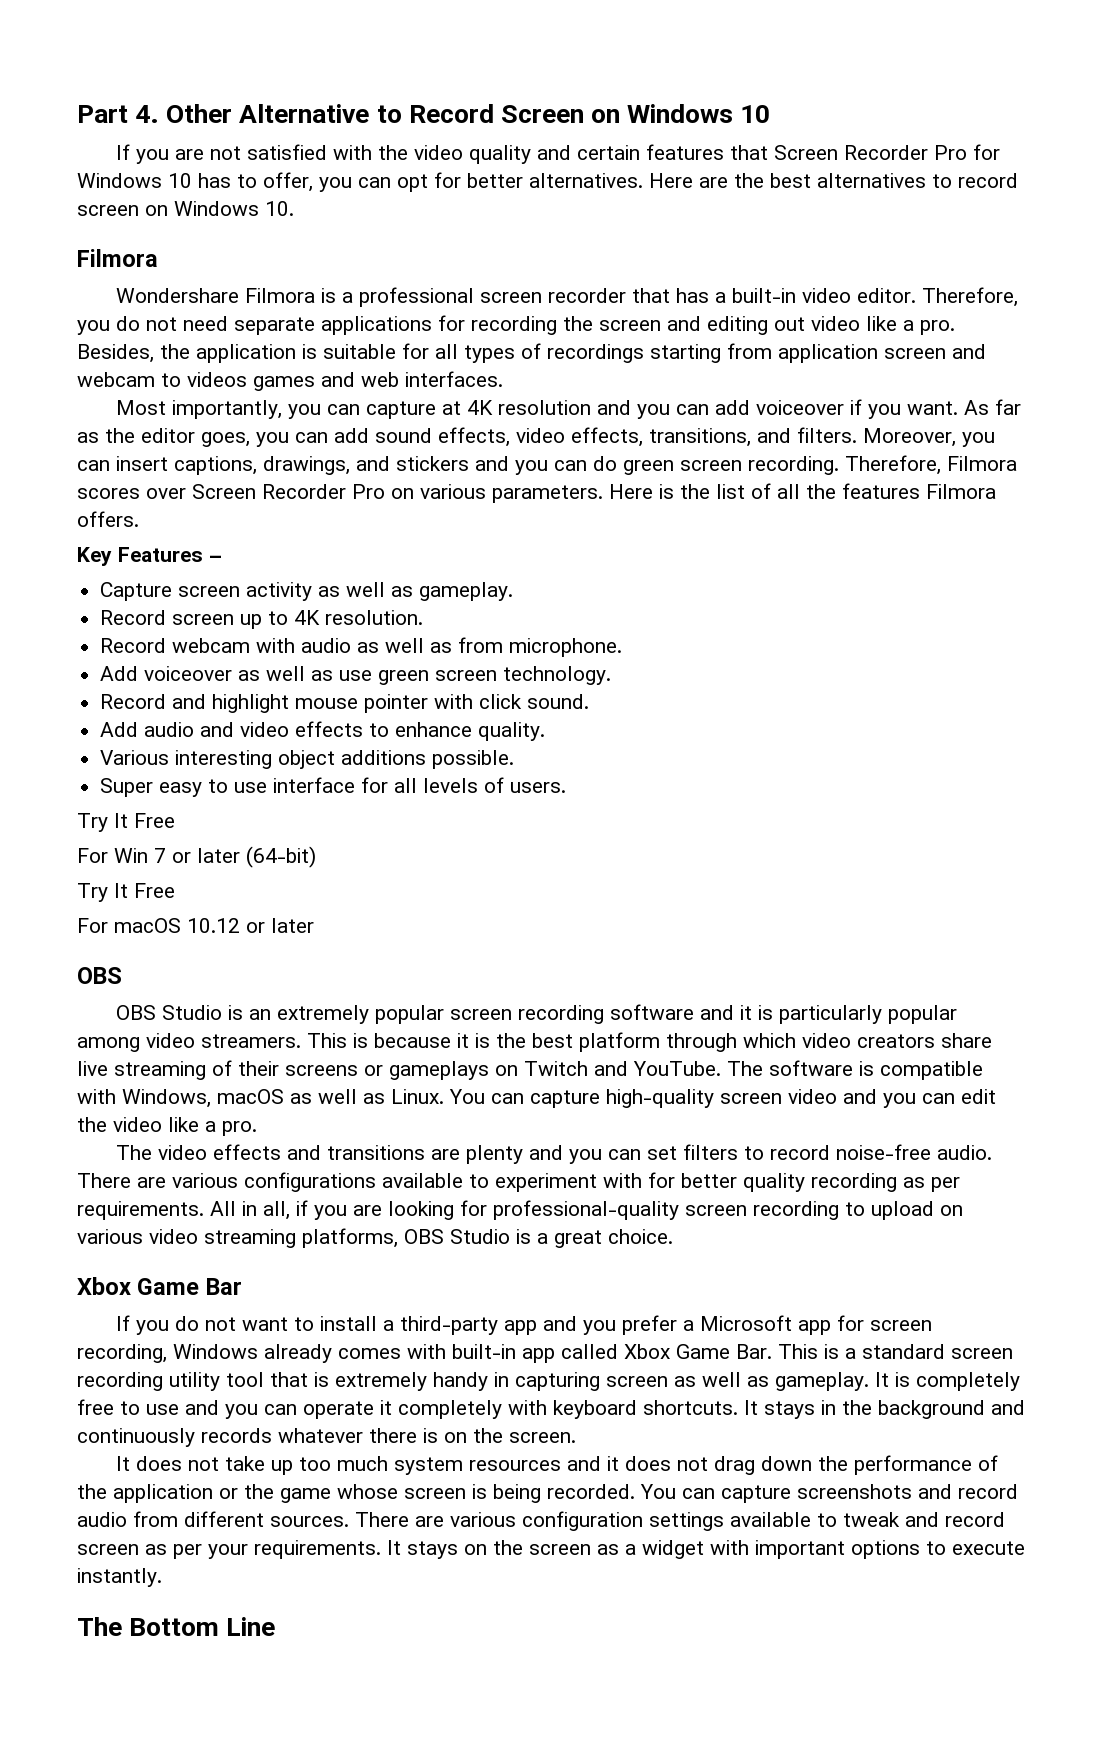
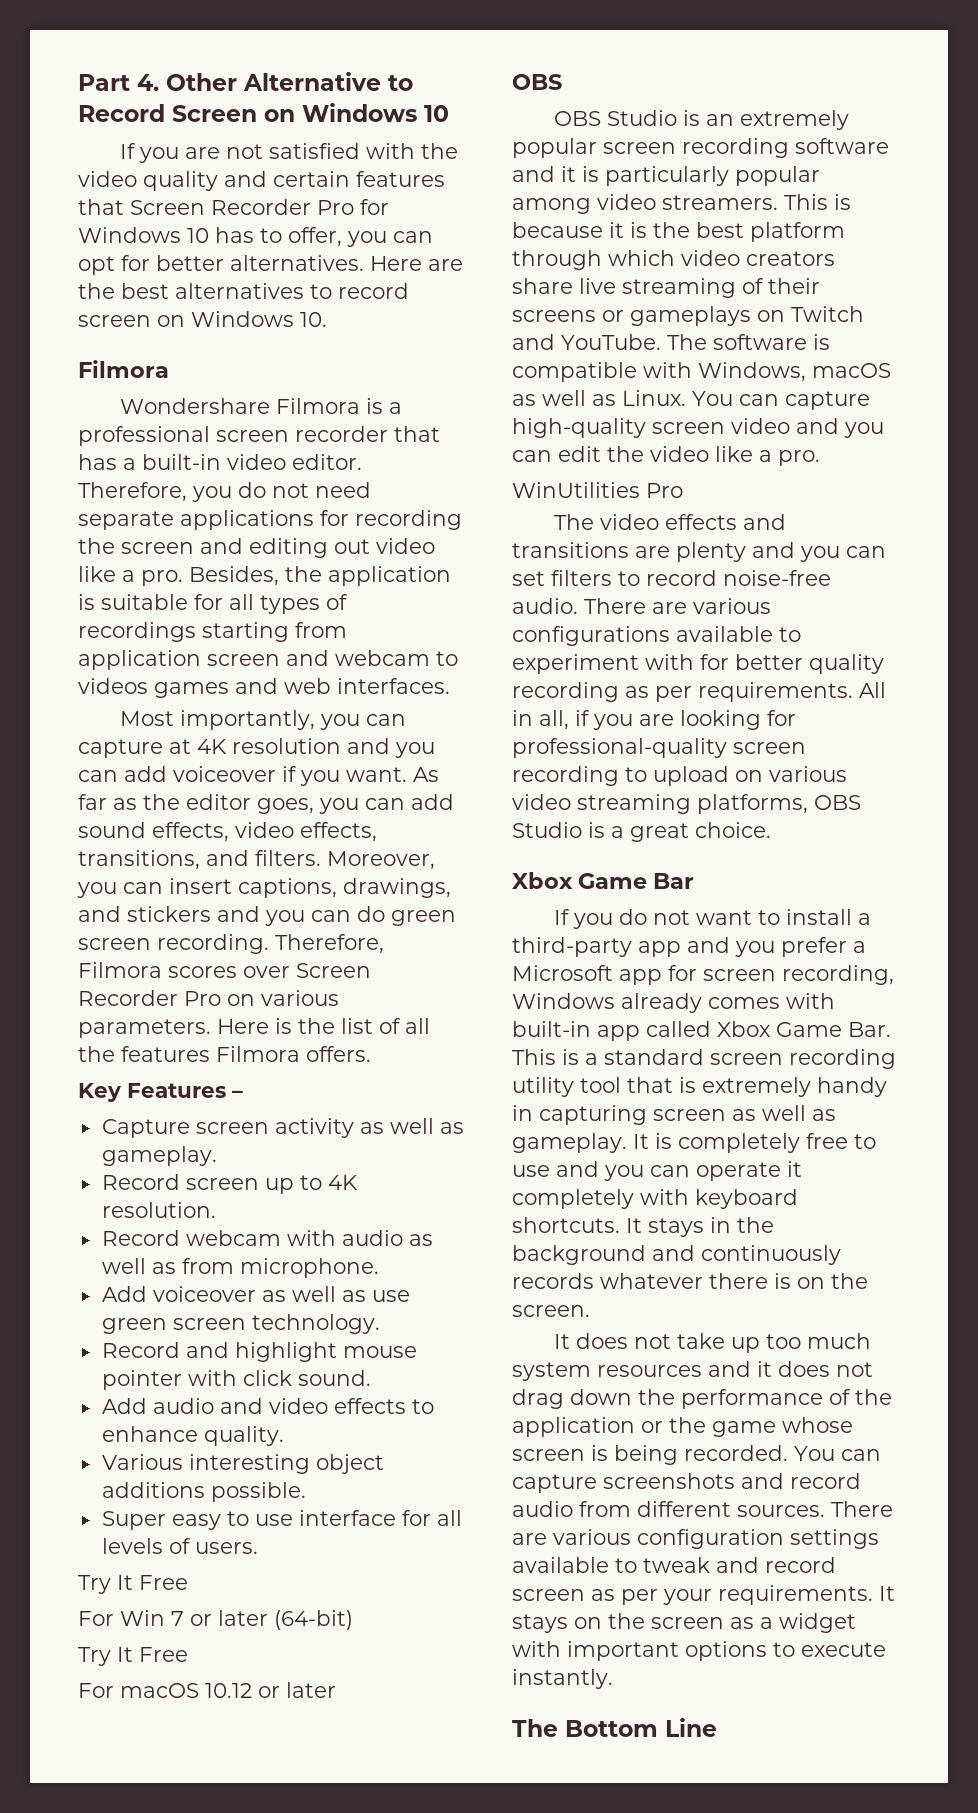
+ WinUtilities Pro

